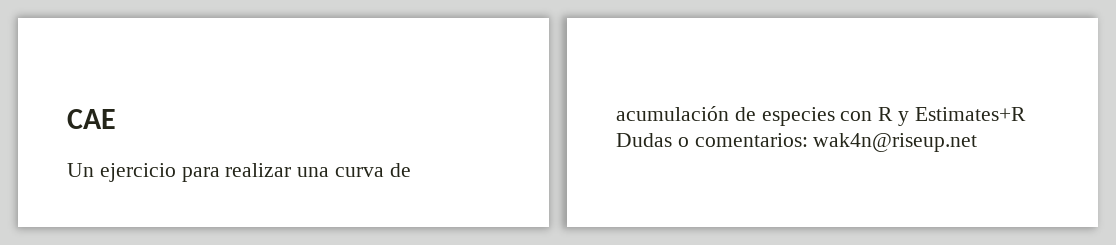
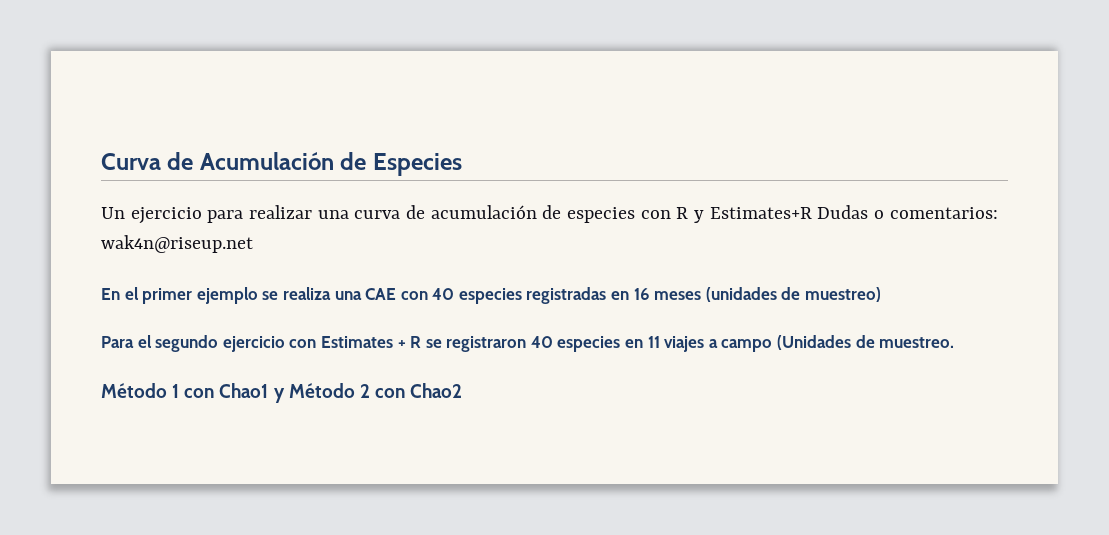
- CAE
+ Curva de Acumulación de Especies
+ En el primer ejemplo se realiza una CAE con 40 especies registradas en 16 meses (unidades de muestreo)
+ Para el segundo ejercicio con Estimates + R se registraron 40 especies en 11 viajes a campo (Unidades de muestreo.
+ Método 1 con Chao1 y Método 2 con Chao2

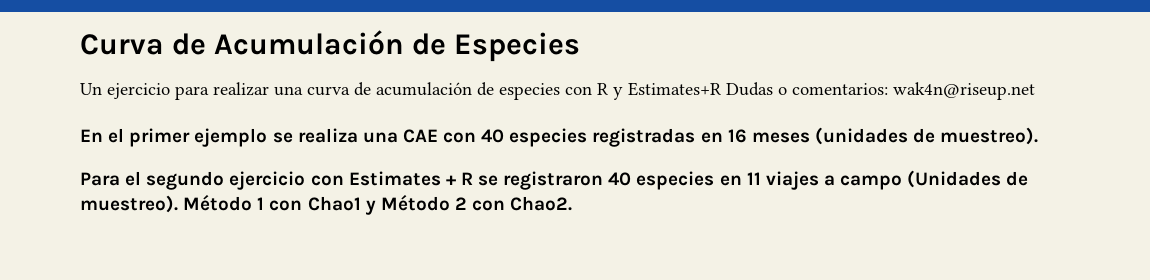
- En el primer ejemplo se realiza una CAE con 40 especies registradas en 16 meses (unidades de muestreo)
+ En el primer ejemplo se realiza una CAE con 40 especies registradas en 16 meses (unidades de muestreo).
- Para el segundo ejercicio con Estimates + R se registraron 40 especies en 11 viajes a campo (Unidades de muestreo.
- Método 1 con Chao1 y Método 2 con Chao2
+ Para el segundo ejercicio con Estimates + R se registraron 40 especies en 11 viajes a campo (Unidades de muestreo). Método 1 con Chao1 y Método 2 con Chao2.

